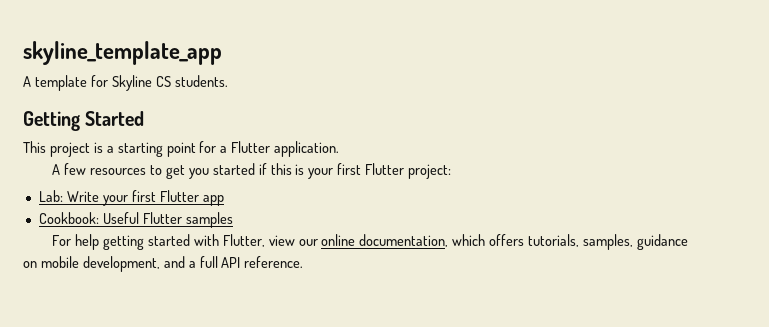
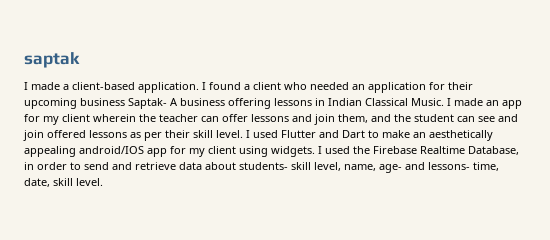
- skyline_template_app
- A template for Skyline CS students.
- Getting Started
- This project is a starting point for a Flutter application.
- A few resources to get you started if this is your first Flutter project:
- Lab: Write your first Flutter app
- Cookbook: Useful Flutter samples
- For help getting started with Flutter, view our online documentation, which offers tutorials, samples, guidance on mobile development, and a full API reference.
+ saptak
+ I made a client-based application. I found a client who needed an application for their upcoming business Saptak- A business offering lessons in Indian Classical Music. I made an app for my client wherein the teacher can offer lessons and join them, and the student can see and join offered lessons as per their skill level. I used Flutter and Dart to make an aesthetically appealing android/IOS app for my client using widgets. I used the Firebase Realtime Database, in order to send and retrieve data about students- skill level, name, age- and lessons- time, date, skill level.

